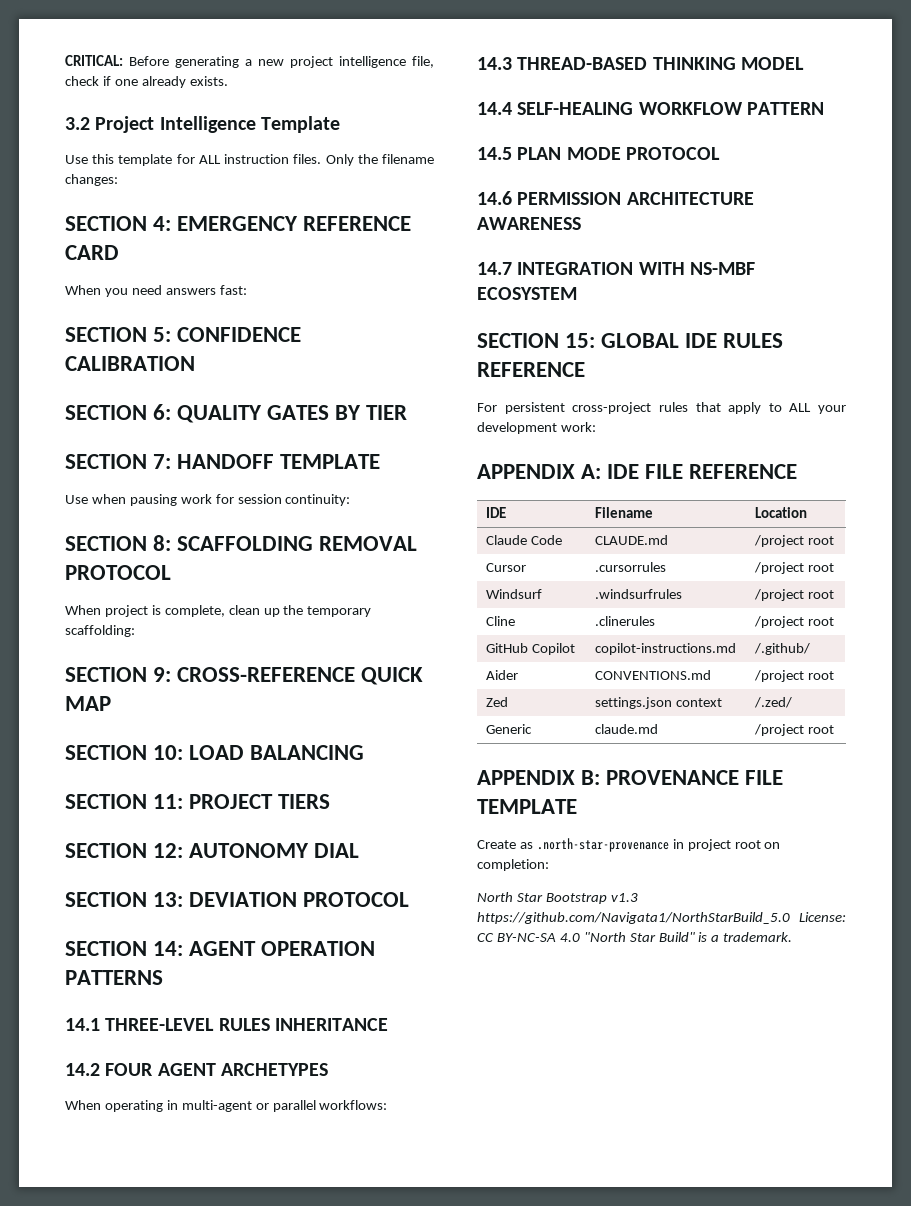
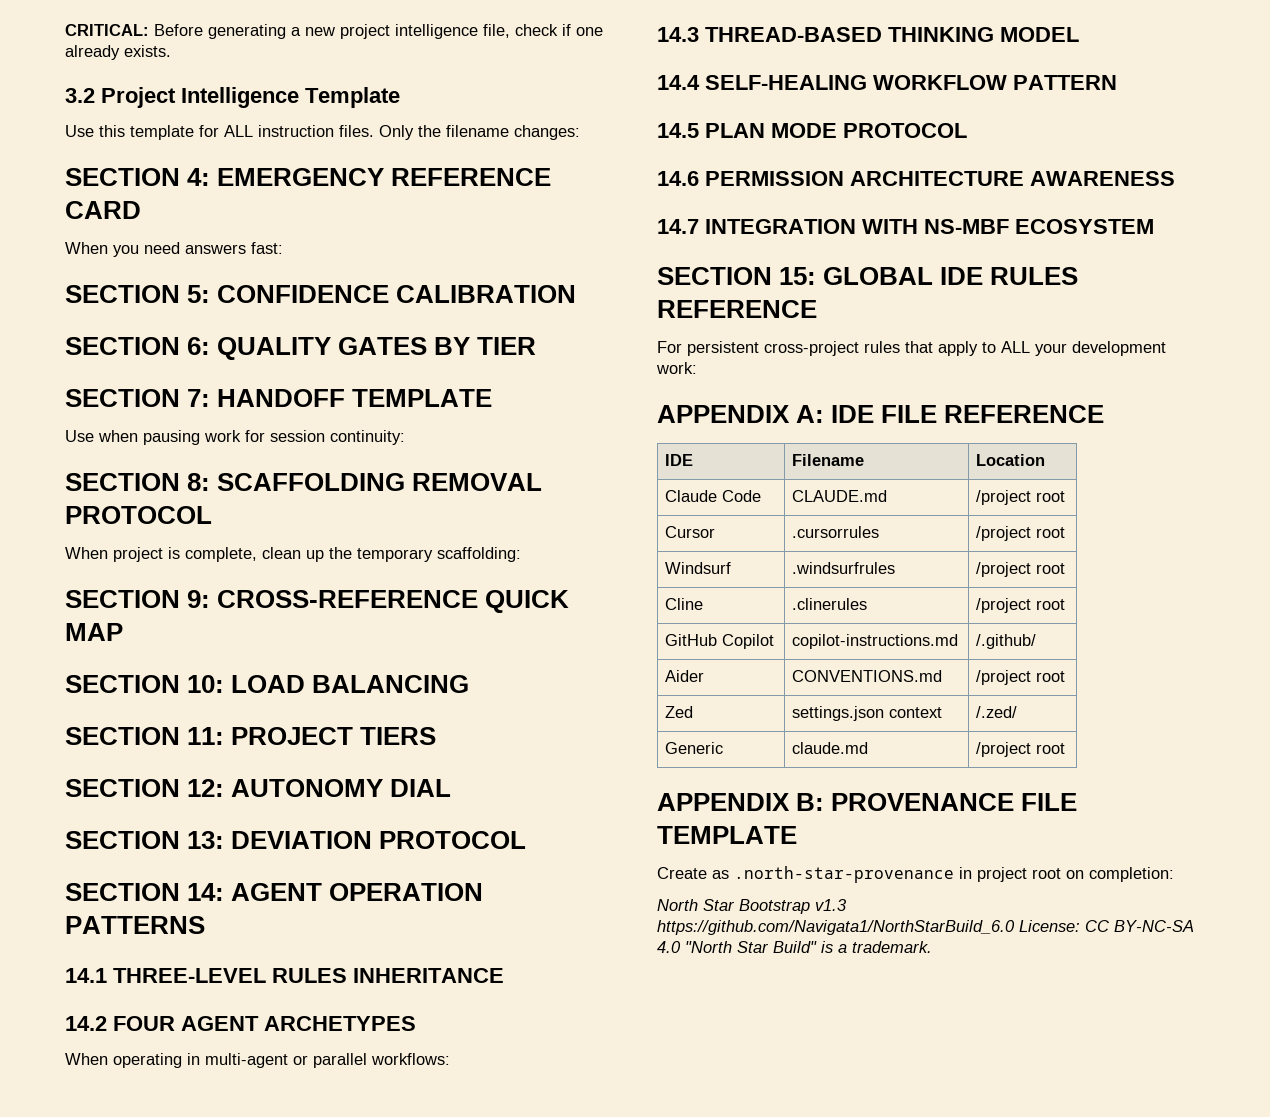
- North Star Bootstrap v1.3 https://github.com/Navigata1/NorthStarBuild_5.0 License: CC BY-NC-SA 4.0 "North Star Build" is a trademark.
+ North Star Bootstrap v1.3 https://github.com/Navigata1/NorthStarBuild_6.0 License: CC BY-NC-SA 4.0 "North Star Build" is a trademark.

